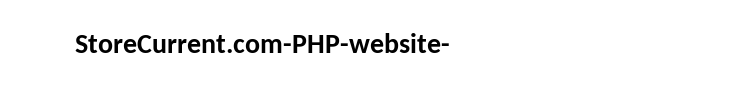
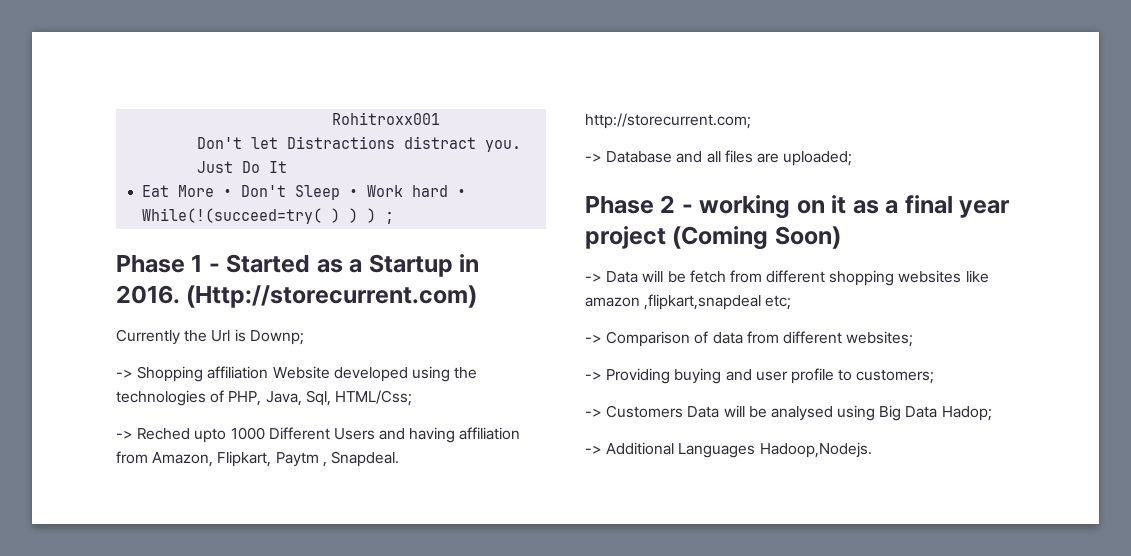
- StoreCurrent.com-PHP-website-
+ Rohitroxx001
+ Don't let Distractions distract you. Just Do It
+ Eat More • Don't Sleep • Work hard • While(!(succeed=try( ) ) ) ;
+ Phase 1 - Started as a Startup in 2016. (Http://storecurrent.com)
+ Currently the Url is Downp;
+ -> Shopping affiliation Website developed using the technologies of PHP, Java, Sql, HTML/Css;
+ -> Reched upto 1000 Different Users and having affiliation from Amazon, Flipkart, Paytm , Snapdeal. http://storecurrent.com;
+ -> Database and all files are uploaded;
+ Phase 2 - working on it as a final year project (Coming Soon)
+ -> Data will be fetch from different shopping websites like amazon ,flipkart,snapdeal etc;
+ -> Comparison of data from different websites;
+ -> Providing buying and user profile to customers;
+ -> Customers Data will be analysed using Big Data Hadop;
+ -> Additional Languages Hadoop,Nodejs.

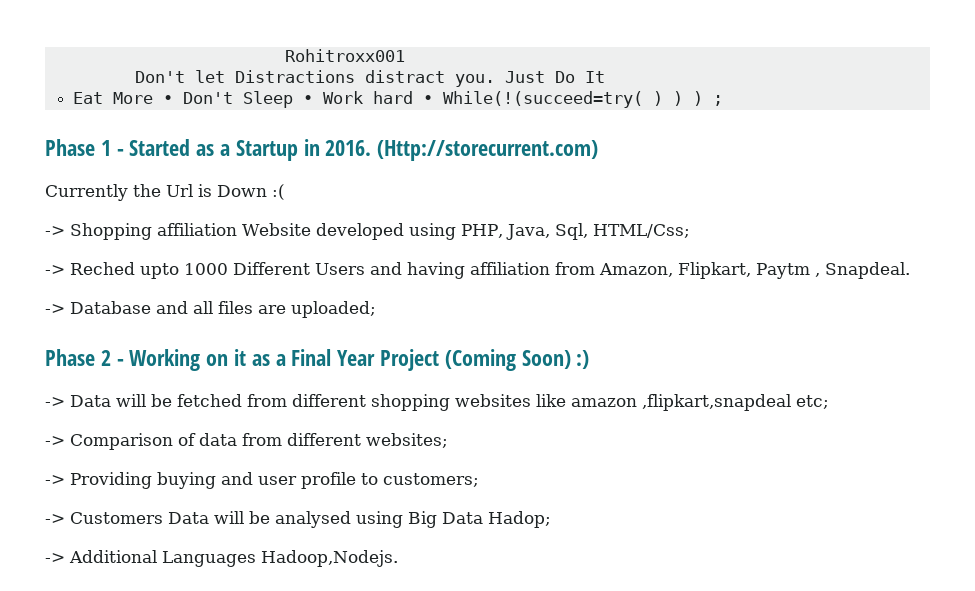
- Currently the Url is Downp;
+ Currently the Url is Down :(
- -> Shopping affiliation Website developed using the technologies of PHP, Java, Sql, HTML/Css;
+ -> Shopping affiliation Website developed using PHP, Java, Sql, HTML/Css;
- -> Reched upto 1000 Different Users and having affiliation from Amazon, Flipkart, Paytm , Snapdeal. http://storecurrent.com;
+ -> Reched upto 1000 Different Users and having affiliation from Amazon, Flipkart, Paytm , Snapdeal.
- Phase 2 - working on it as a final year project (Coming Soon)
+ Phase 2 - Working on it as a Final Year Project (Coming Soon) :)
- -> Data will be fetch from different shopping websites like amazon ,flipkart,snapdeal etc;
+ -> Data will be fetched from different shopping websites like amazon ,flipkart,snapdeal etc;

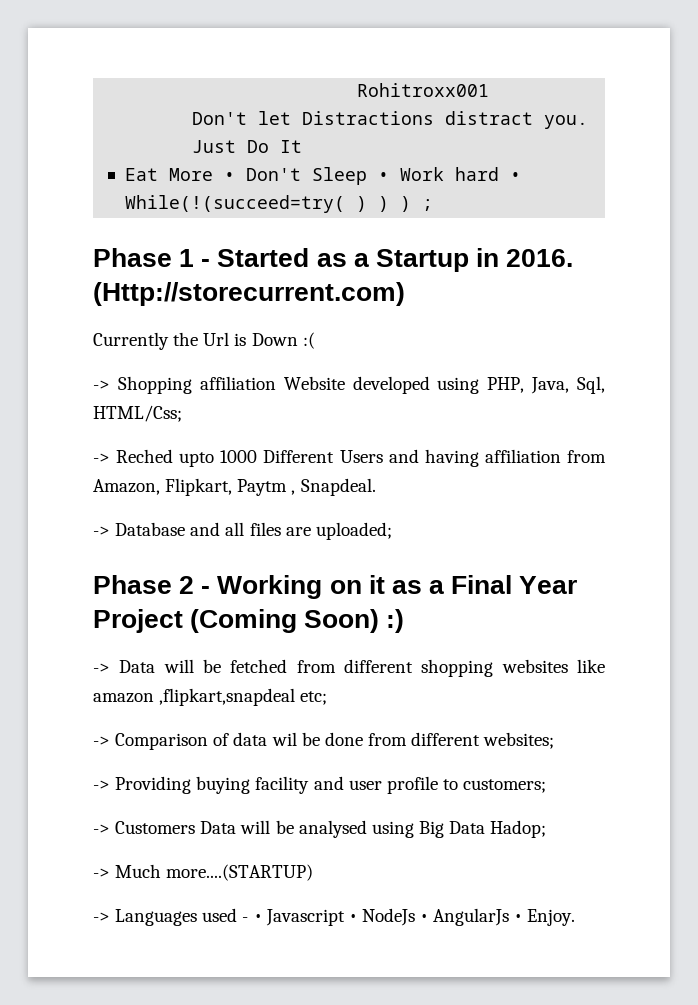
- -> Comparison of data from different websites;
+ -> Comparison of data wil be done from different websites;
- -> Providing buying and user profile to customers;
+ -> Providing buying facility and user profile to customers;
- -> Additional Languages Hadoop,Nodejs.
+ -> Much more....(STARTUP)
+ -> Languages used - • Javascript • NodeJs • AngularJs • Enjoy.

